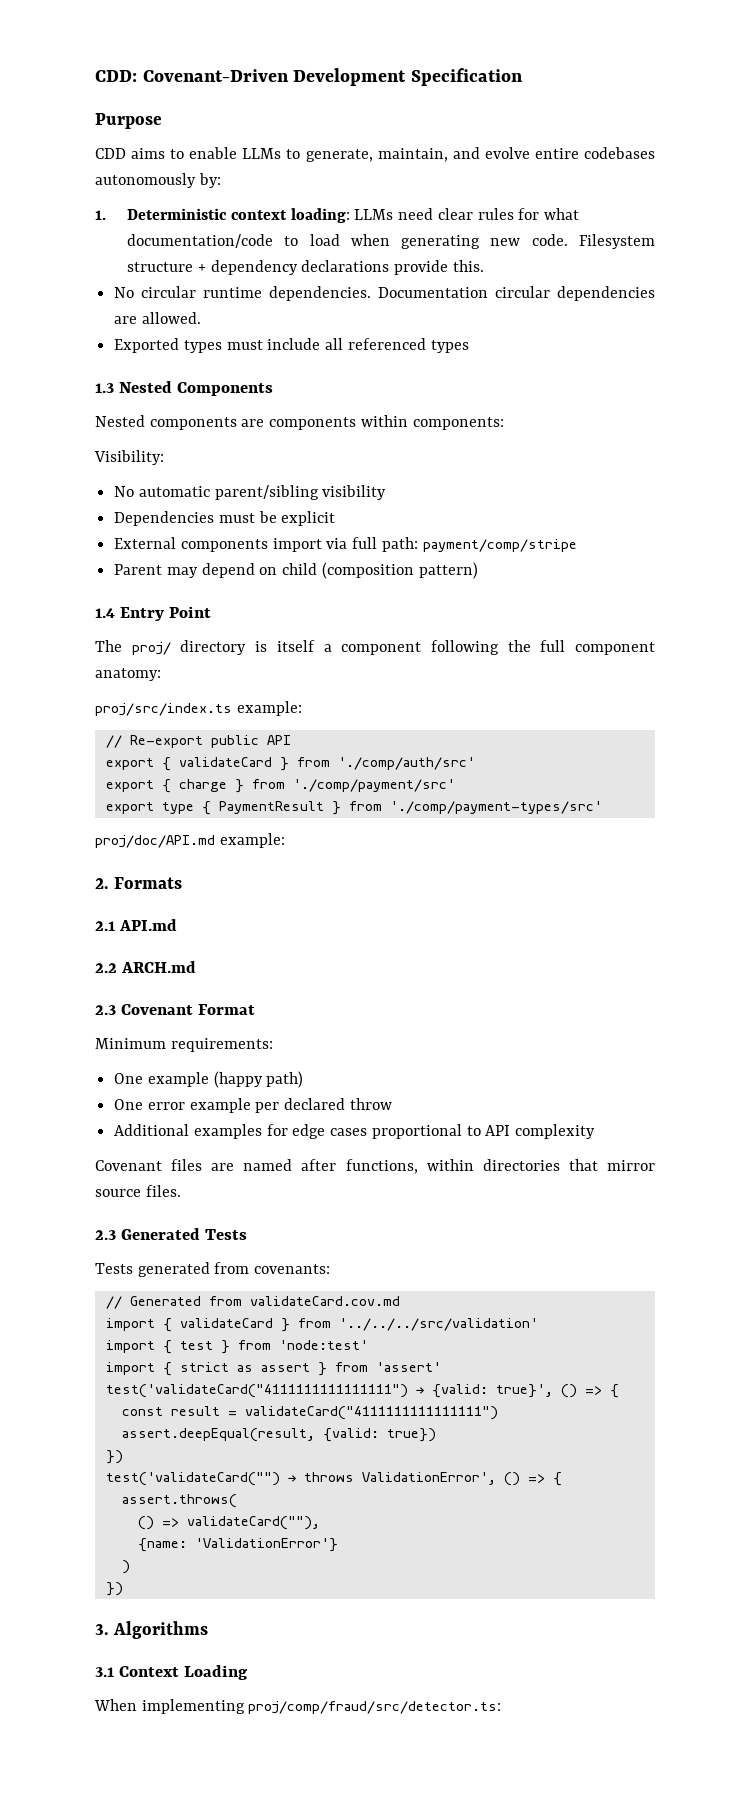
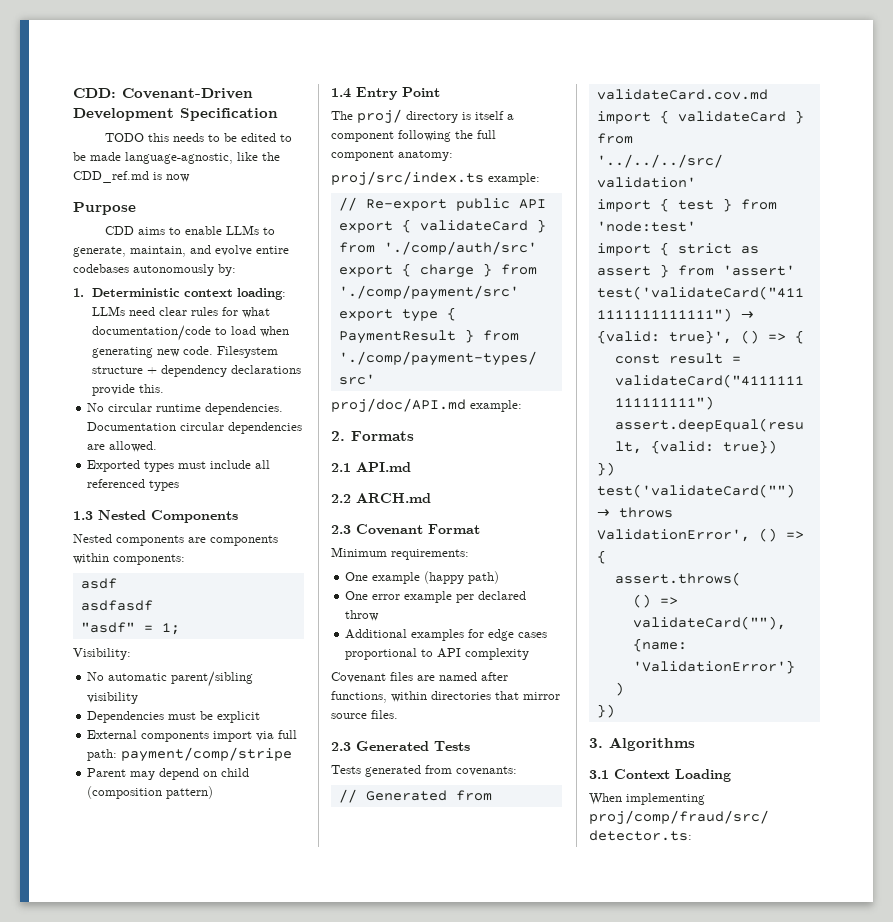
+ TODO this needs to be edited to be made language-agnostic, like the CDD_ref.md is now
+ asdf
+ asdfasdf
+ "asdf" = 1;

